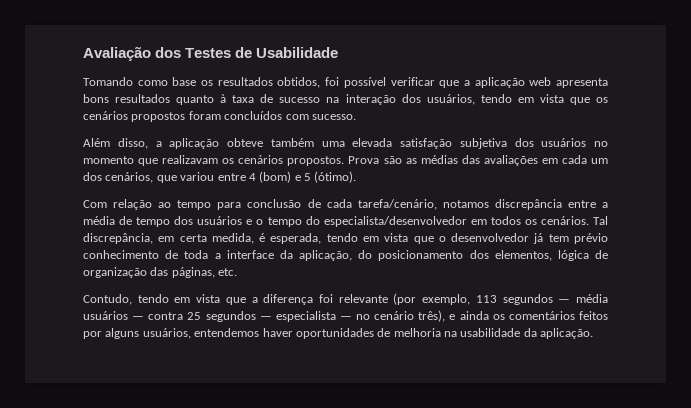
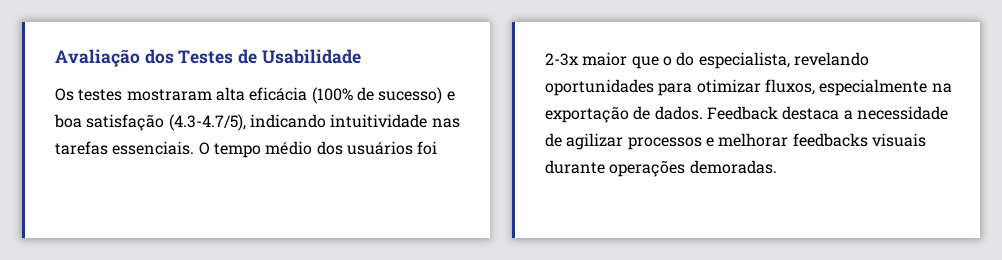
- Tomando como base os resultados obtidos, foi possível verificar que a aplicação web apresenta bons resultados quanto à taxa de sucesso na interação dos usuários, tendo em vista que os cenários propostos foram concluídos com sucesso.
- Além disso, a aplicação obteve também uma elevada satisfação subjetiva dos usuários no momento que realizavam os cenários propostos. Prova são as médias das avaliações em cada um dos cenários, que variou entre 4 (bom) e 5 (ótimo).
- Com relação ao tempo para conclusão de cada tarefa/cenário, notamos discrepância entre a média de tempo dos usuários e o tempo do especialista/desenvolvedor em todos os cenários. Tal discrepância, em certa medida, é esperada, tendo em vista que o desenvolvedor já tem prévio conhecimento de toda a interface da aplicação, do posicionamento dos elementos, lógica de organização das páginas, etc.
- Contudo, tendo em vista que a diferença foi relevante (por exemplo, 113 segundos — média usuários — contra 25 segundos — especialista — no cenário três), e ainda os comentários feitos por alguns usuários, entendemos haver oportunidades de melhoria na usabilidade da aplicação.
+ Os testes mostraram alta eficácia (100% de sucesso) e boa satisfação (4.3-4.7/5), indicando intuitividade nas tarefas essenciais. O tempo médio dos usuários foi 2-3x maior que o do especialista, revelando oportunidades para otimizar fluxos, especialmente na exportação de dados. Feedback destaca a necessidade de agilizar processos e melhorar feedbacks visuais durante operações demoradas.

